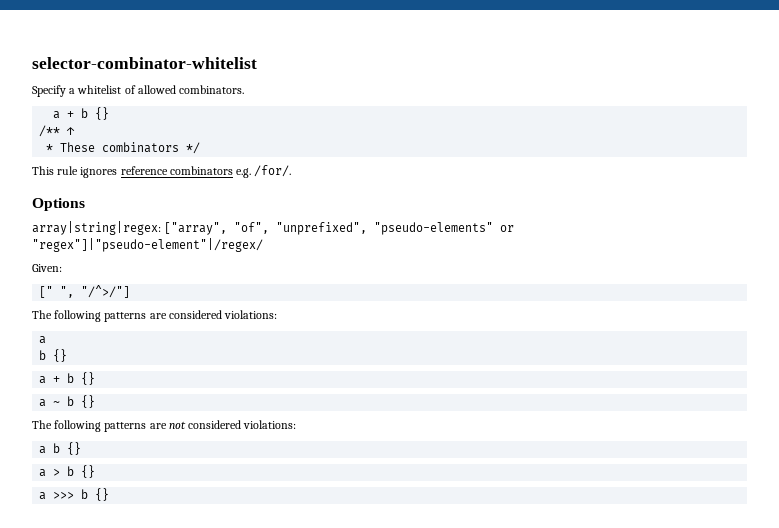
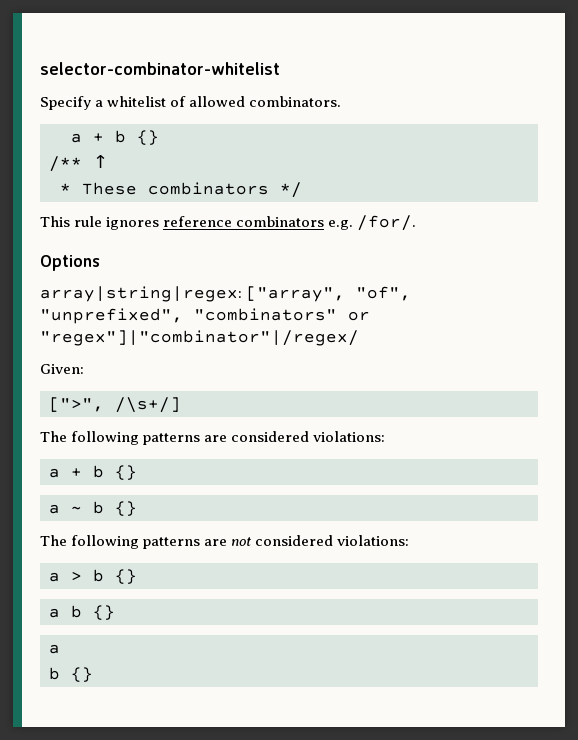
- array|string|regex: ["array", "of", "unprefixed", "pseudo-elements" or "regex"]|"pseudo-element"|/regex/
+ array|string|regex: ["array", "of", "unprefixed", "combinators" or "regex"]|"combinator"|/regex/
  Given:
- [" ", "/^>/"]
+ [">", /\s+/]
  The following patterns are considered violations:
- a
- b {}
- a b {}
- a >>> b {}
+ a b {}
+ a
+ b {}

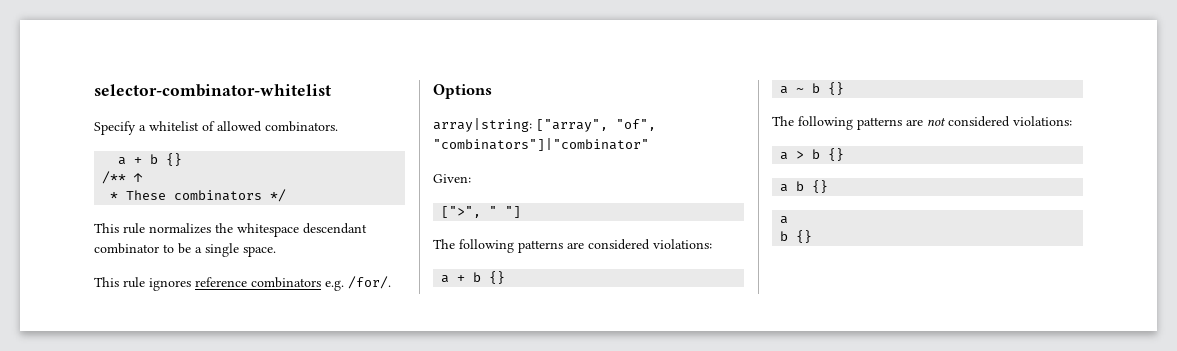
+ This rule normalizes the whitespace descendant combinator to be a single space.
- array|string|regex: ["array", "of", "unprefixed", "combinators" or "regex"]|"combinator"|/regex/
+ array|string: ["array", "of", "combinators"]|"combinator"
- [">", /\s+/]
+ [">", " "]

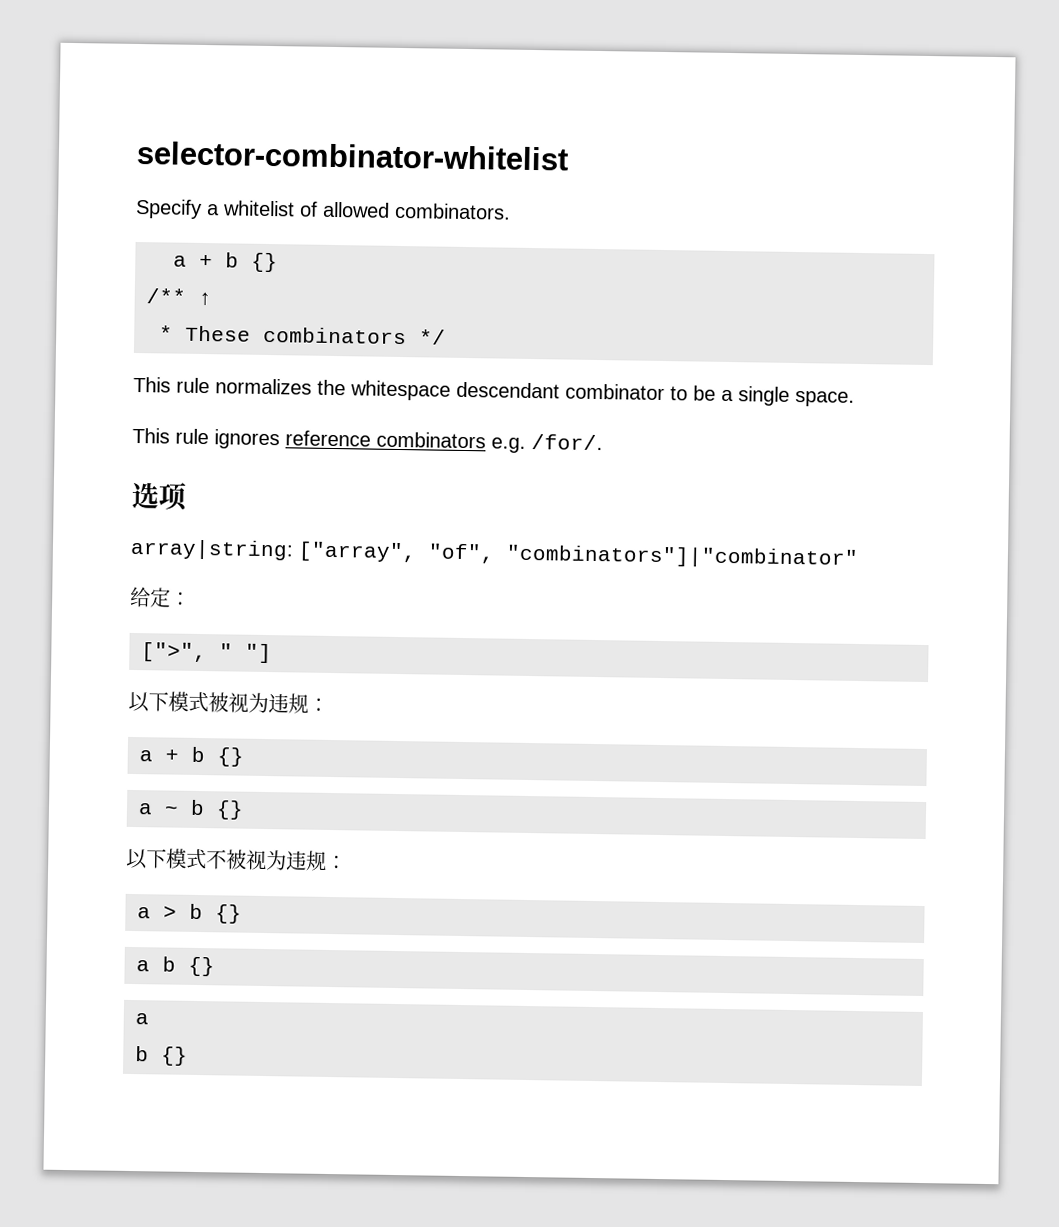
- Options
+ 选项
- Given:
+ 给定：
- The following patterns are considered violations:
+ 以下模式被视为违规：
- The following patterns are not considered violations:
+ 以下模式不被视为违规：

